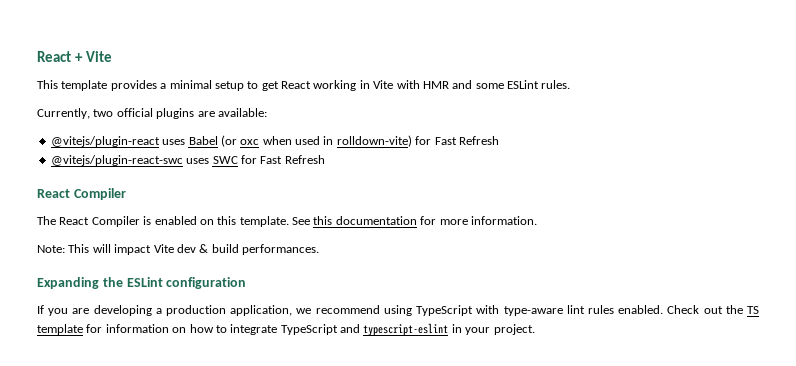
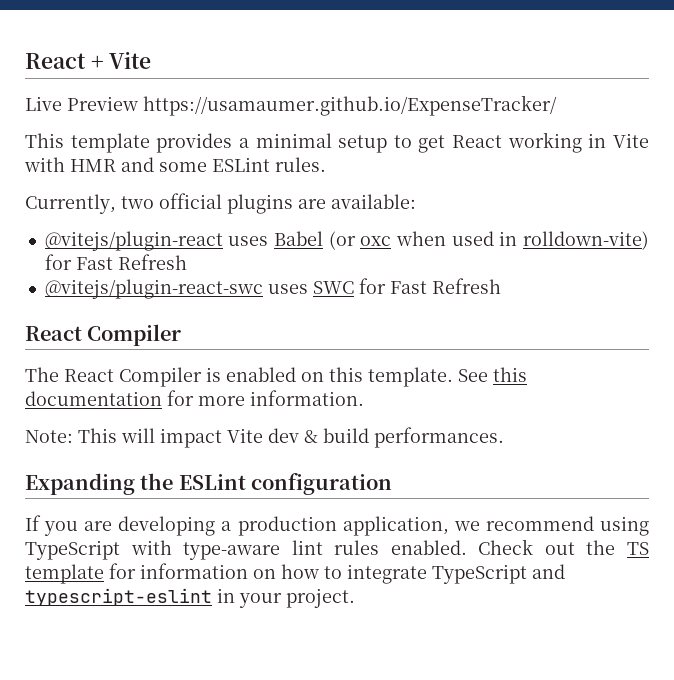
+ Live Preview https://usamaumer.github.io/ExpenseTracker/

